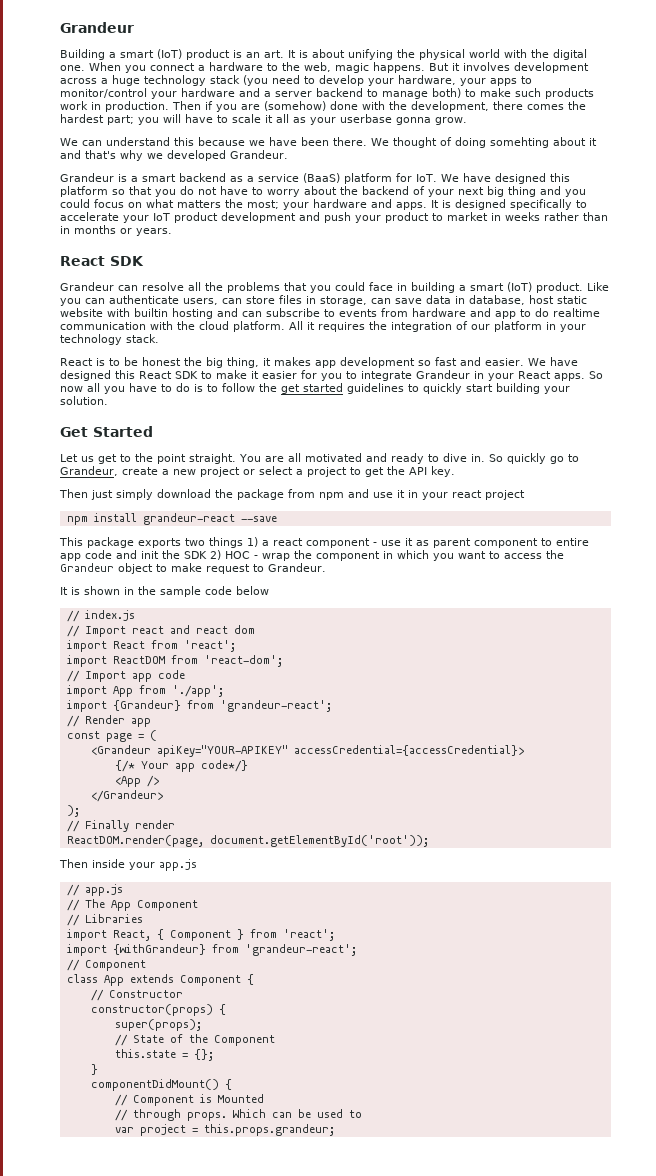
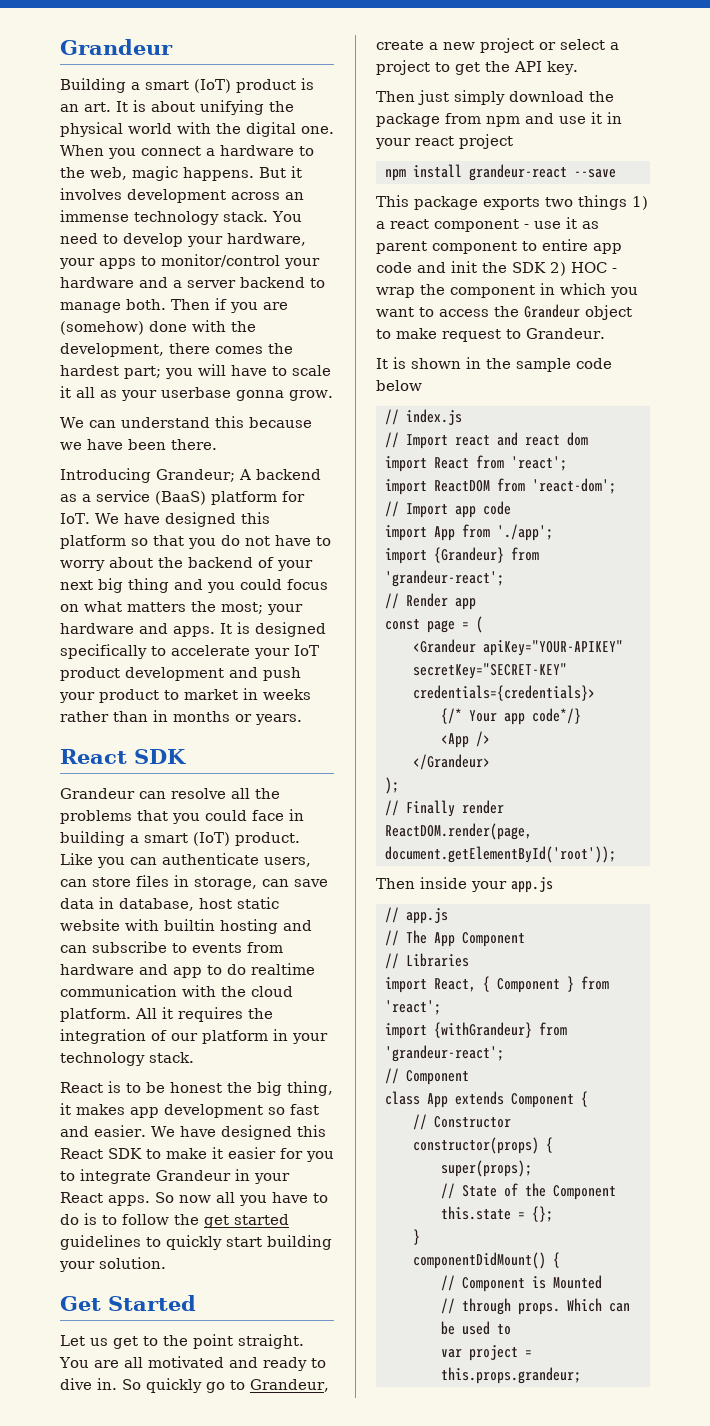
- But it involves development across a huge technology stack (you need to develop your hardware, your apps to monitor/control your hardware and a server backend to manage both) to make such products work in production.
+ But it involves development across an immense technology stack. You need to develop your hardware, your apps to monitor/control your hardware and a server backend to manage both.
- We can understand this because we have been there. We thought of doing somehting about it and that's why we developed Grandeur.
- Grandeur is a smart backend as a service (BaaS) platform for IoT. We have designed this platform so that you do not have to worry about the backend of your next big thing and you could focus on what matters the most; your hardware and apps.
+ We can understand this because we have been there.
+ Introducing Grandeur; A backend as a service (BaaS) platform for IoT. We have designed this platform so that you do not have to worry about the backend of your next big thing and you could focus on what matters the most; your hardware and apps.
- <Grandeur apiKey="YOUR-APIKEY" accessCredential={accessCredential}>
+ <Grandeur apiKey="YOUR-APIKEY" secretKey="SECRET-KEY" credentials={credentials}>

